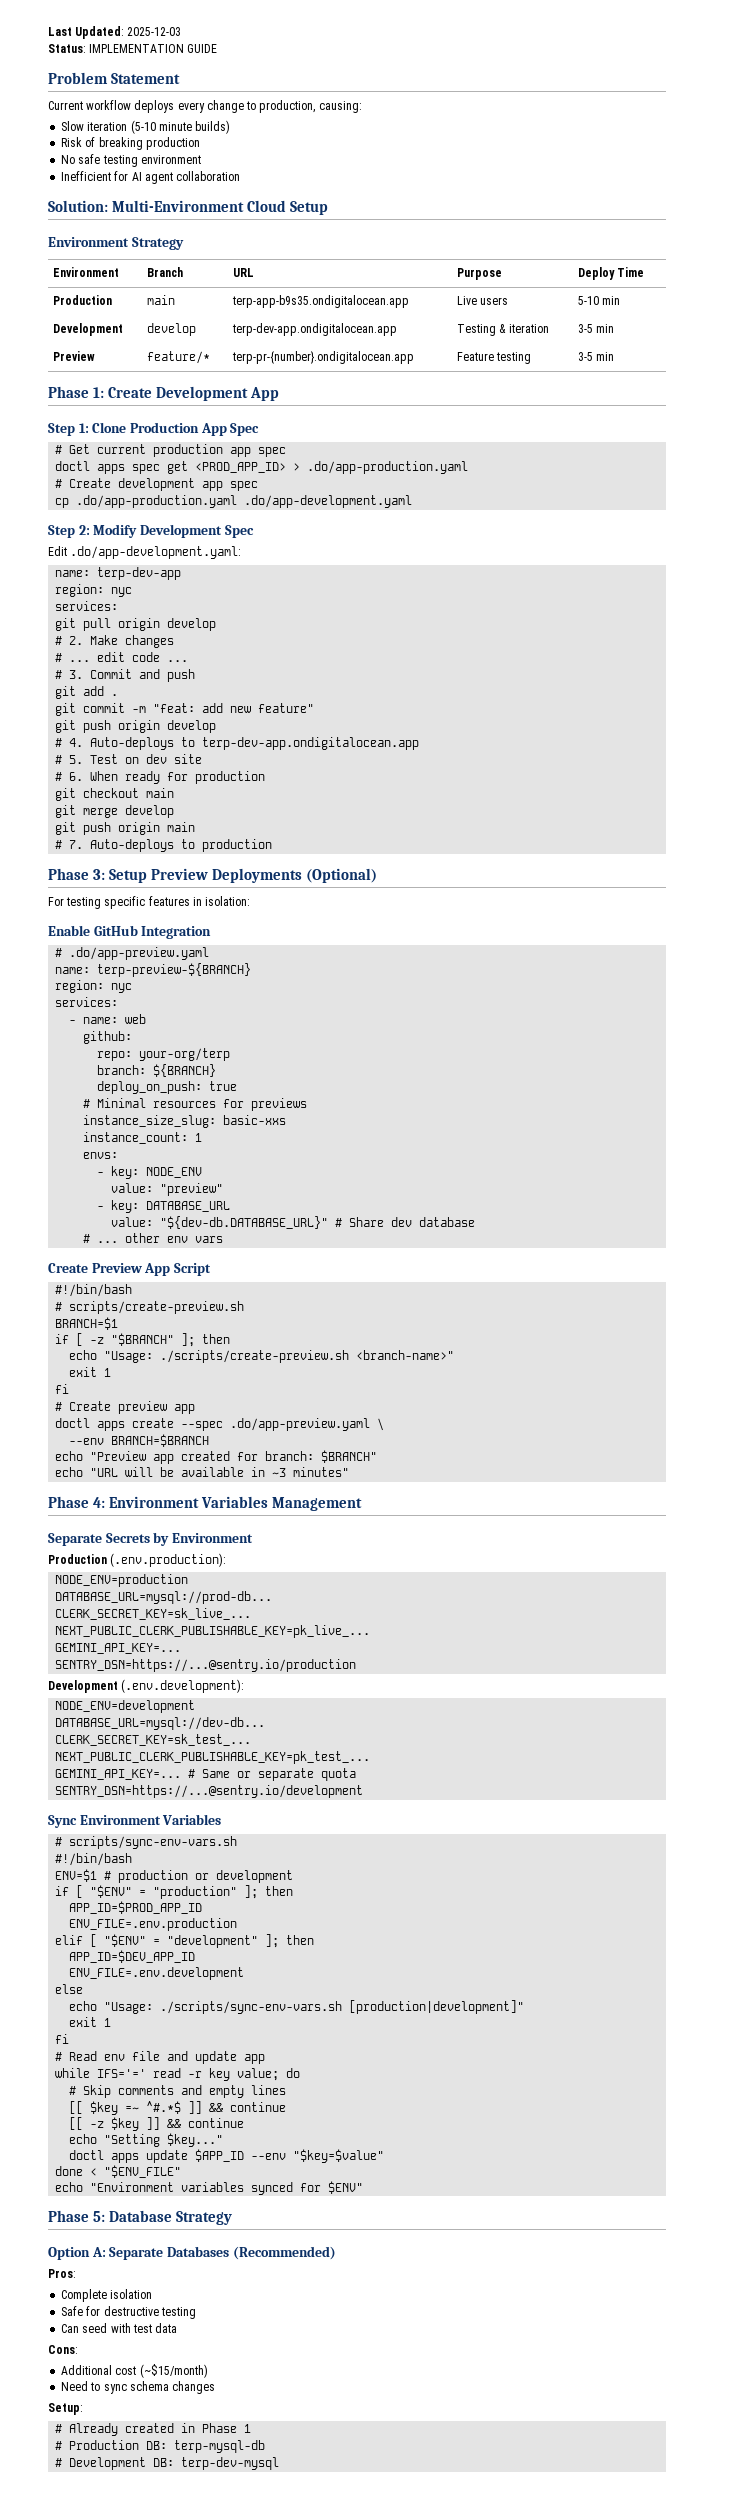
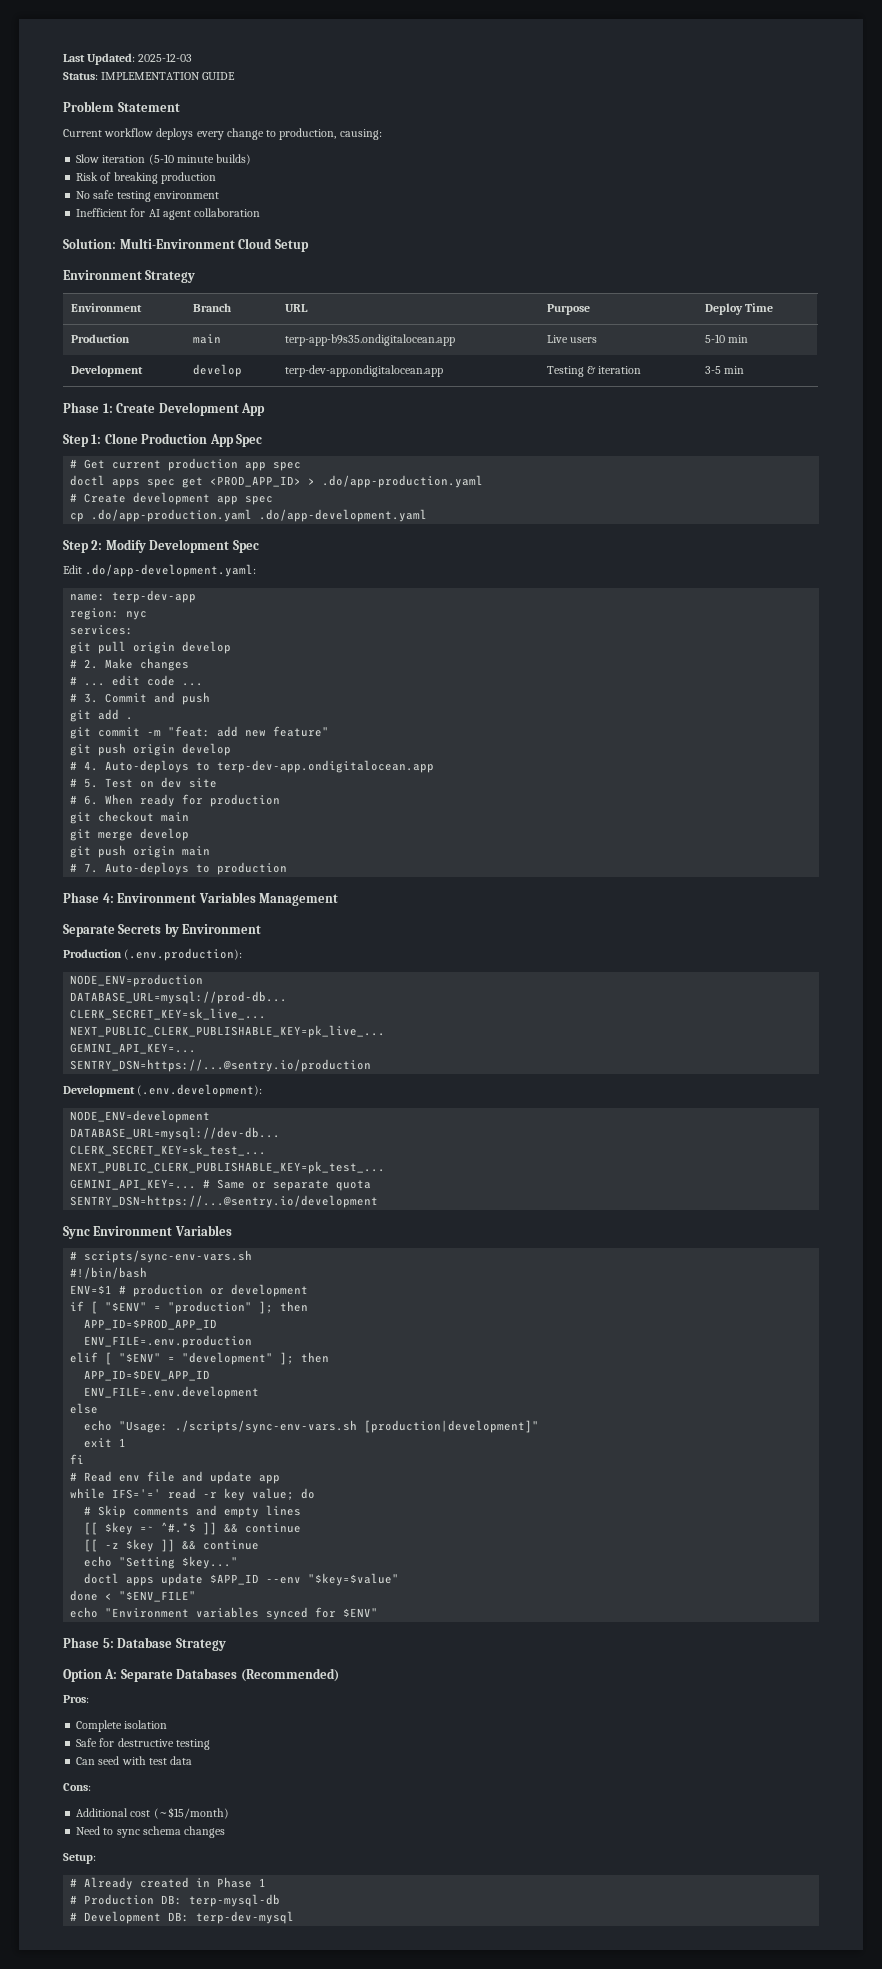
- Preview | feature/* | terp-pr-{number}.ondigitalocean.app | Feature testing | 3-5 min
- Phase 3: Setup Preview Deployments (Optional)
- For testing specific features in isolation:
- Enable GitHub Integration
- # .do/app-preview.yaml
- name: terp-preview-${BRANCH}
- region: nyc
- services:
- - name: web
- github:
- repo: your-org/terp
- branch: ${BRANCH}
- deploy_on_push: true
- # Minimal resources for previews
- instance_size_slug: basic-xxs
- instance_count: 1
- envs:
- - key: NODE_ENV
- value: "preview"
- - key: DATABASE_URL
- value: "${dev-db.DATABASE_URL}" # Share dev database
- # ... other env vars
- Create Preview App Script
- #!/bin/bash
- # scripts/create-preview.sh
- BRANCH=$1
- if [ -z "$BRANCH" ]; then
- echo "Usage: ./scripts/create-preview.sh <branch-name>"
- exit 1
- fi
- # Create preview app
- doctl apps create --spec .do/app-preview.yaml \
- --env BRANCH=$BRANCH
- echo "Preview app created for branch: $BRANCH"
- echo "URL will be available in ~3 minutes"

